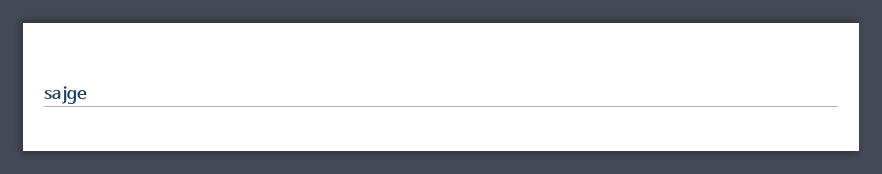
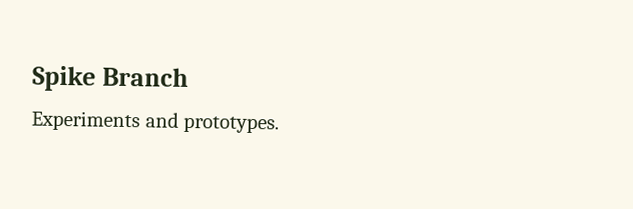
- sajge
+ Spike Branch
+ Experiments and prototypes.

